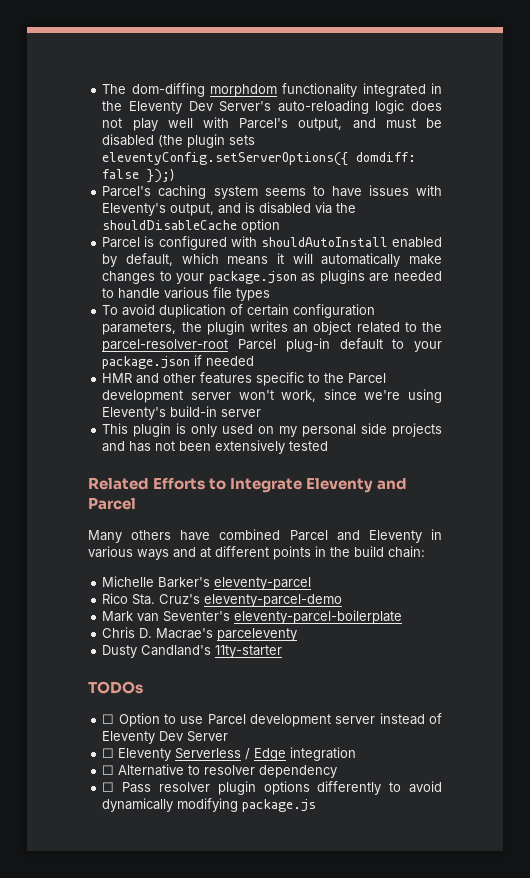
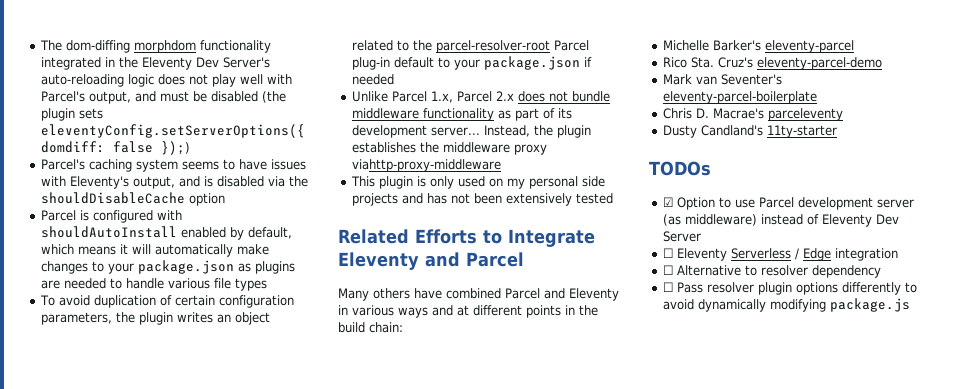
- HMR and other features specific to the Parcel development server won't work, since we're using Eleventy's build-in server
+ Unlike Parcel 1.x, Parcel 2.x does not bundle middleware functionality as part of its development server... Instead, the plugin establishes the middleware proxy viahttp-proxy-middleware
- ☐ Option to use Parcel development server instead of Eleventy Dev Server
+ ☑ Option to use Parcel development server (as middleware) instead of Eleventy Dev Server

